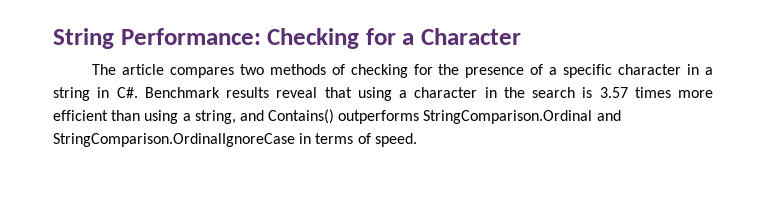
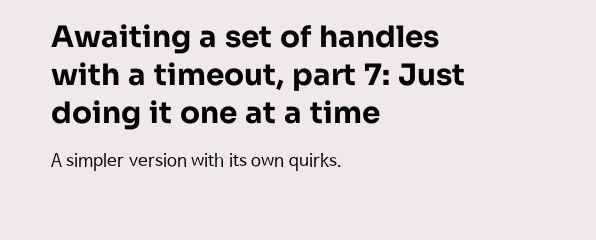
- String Performance: Checking for a Character
- The article compares two methods of checking for the presence of a specific character in a string in C#. Benchmark results reveal that using a character in the search is 3.57 times more efficient than using a string, and Contains() outperforms StringComparison.Ordinal and StringComparison.OrdinalIgnoreCase in terms of speed.
+ Awaiting a set of handles with a timeout, part 7: Just doing it one at a time
+ A simpler version with its own quirks.

